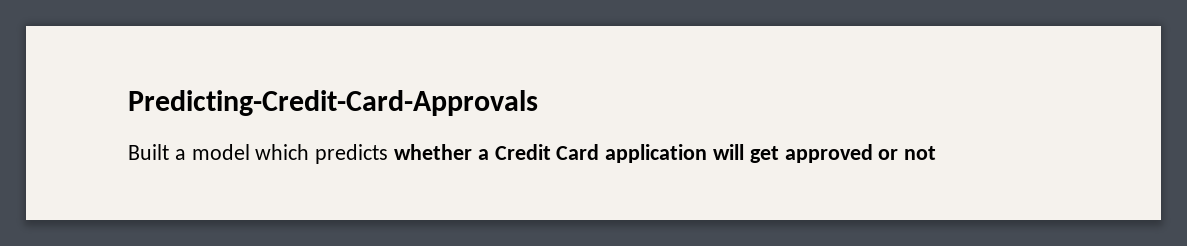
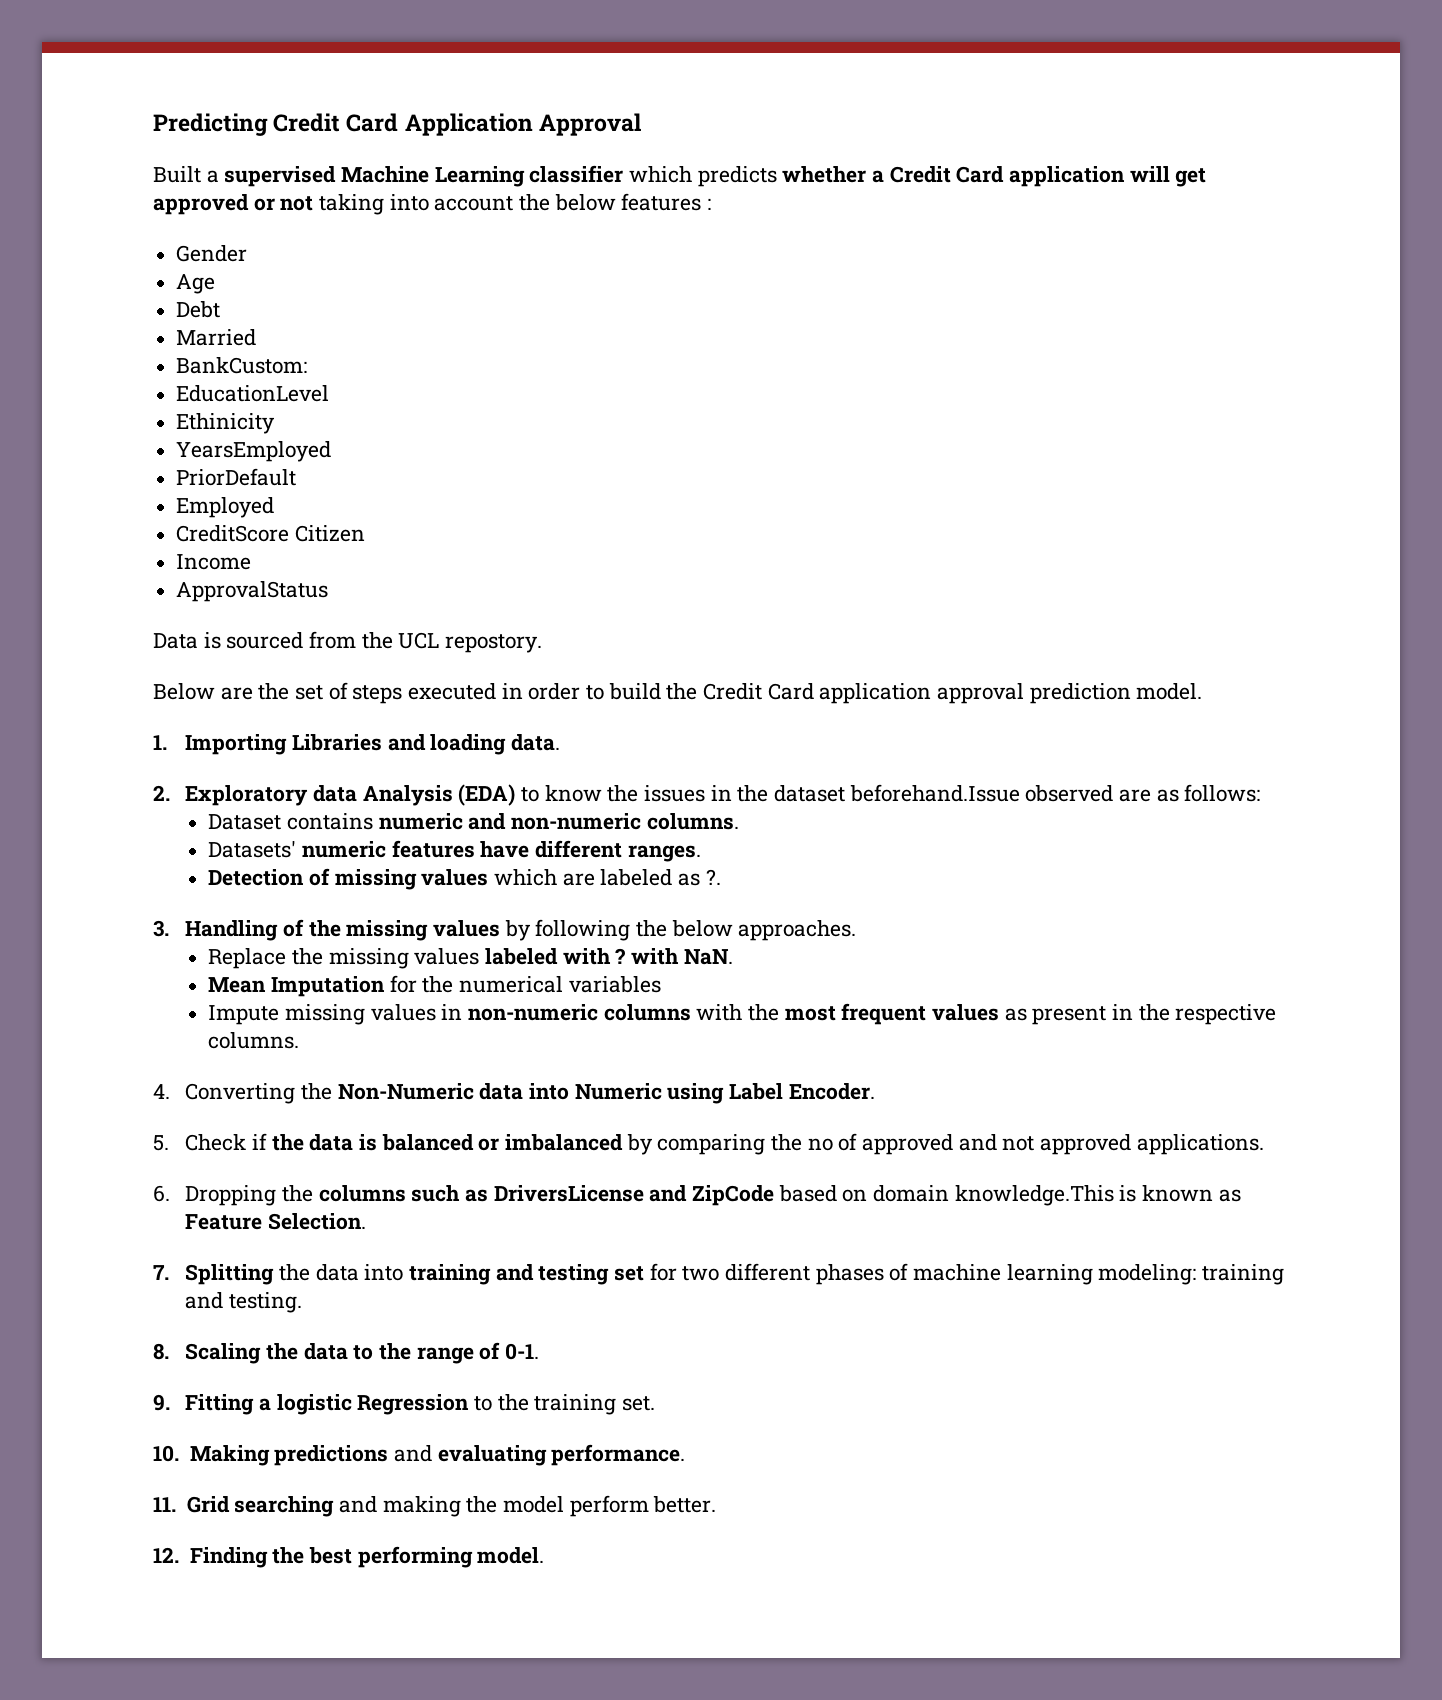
- Predicting-Credit-Card-Approvals
- Built a model which predicts whether a Credit Card application will get approved or not
+ Predicting Credit Card Application Approval
+ Built a supervised Machine Learning classifier which predicts whether a Credit Card application will get approved or not taking into account the below features :
+ Gender
+ Age
+ Debt
+ Married
+ BankCustom:
+ EducationLevel
+ Ethinicity
+ YearsEmployed
+ PriorDefault
+ Employed
+ CreditScore Citizen
+ Income
+ ApprovalStatus
+ Data is sourced from the UCL repostory.
+ Below are the set of steps executed in order to build the Credit Card application approval prediction model.
+ 1. Importing Libraries and loading data.
+ 2. Exploratory data Analysis (EDA) to know the issues in the dataset beforehand.Issue observed are as follows:
+ Dataset contains numeric and non-numeric columns.
+ Datasets' numeric features have different ranges.
+ Detection of missing values which are labeled as ?.
+ 3. Handling of the missing values by following the below approaches.
+ Replace the missing values labeled with ? with NaN.
+ Mean Imputation for the numerical variables
+ Impute missing values in non-numeric columns with the most frequent values as present in the respective columns.
+ 4. Converting the Non-Numeric data into Numeric using Label Encoder.
+ 5. Check if the data is balanced or imbalanced by comparing the no of approved and not approved applications.
+ 6. Dropping the columns such as DriversLicense and ZipCode based on domain knowledge.This is known as Feature Selection.
+ 7. Splitting the data into training and testing set for two different phases of machine learning modeling: training and testing.
+ 8. Scaling the data to the range of 0-1.
+ 9. Fitting a logistic Regression to the training set.
+ 10. Making predictions and evaluating performance.
+ 11. Grid searching and making the model perform better.
+ 12. Finding the best performing model.

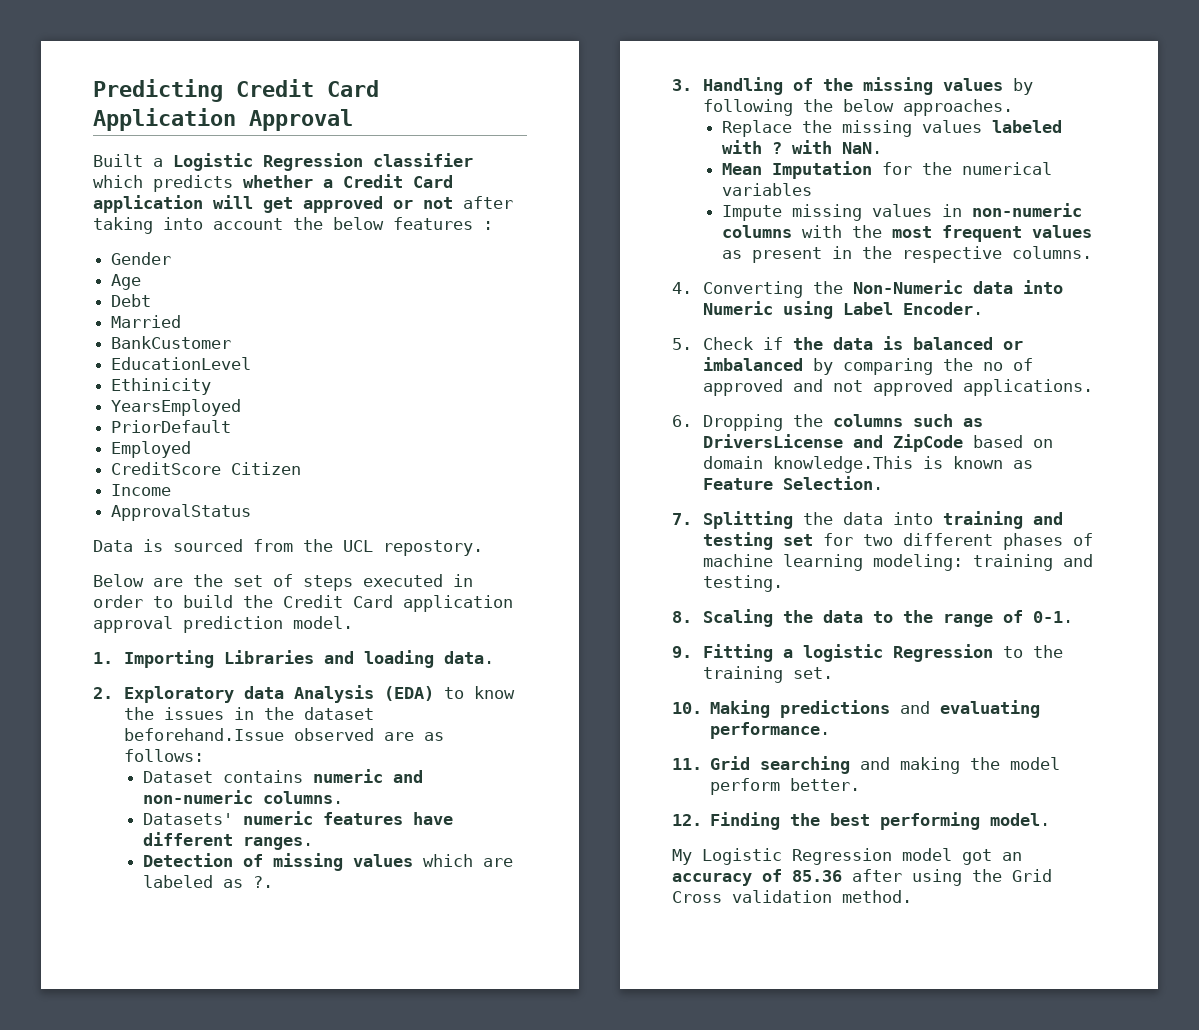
- Built a supervised Machine Learning classifier which predicts whether a Credit Card application will get approved or not taking into account the below features :
+ Built a Logistic Regression classifier which predicts whether a Credit Card application will get approved or not after taking into account the below features :
- BankCustom:
+ BankCustomer
+ My Logistic Regression model got an accuracy of 85.36 after using the Grid Cross validation method.

